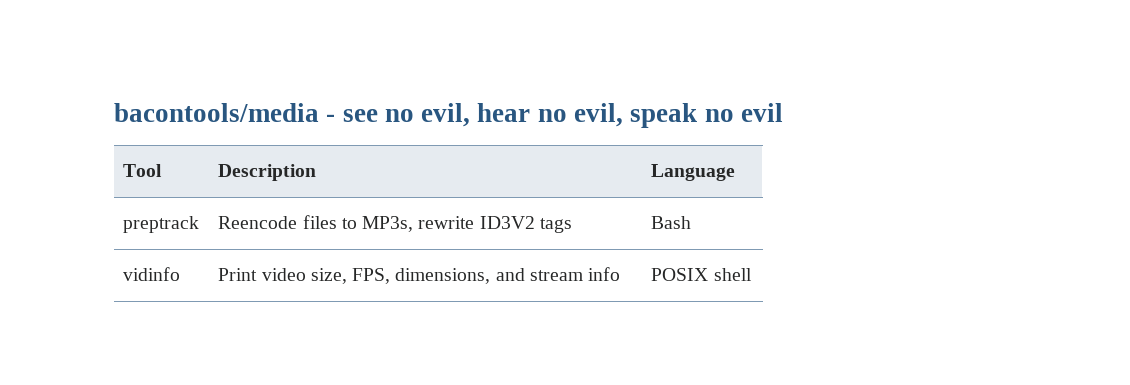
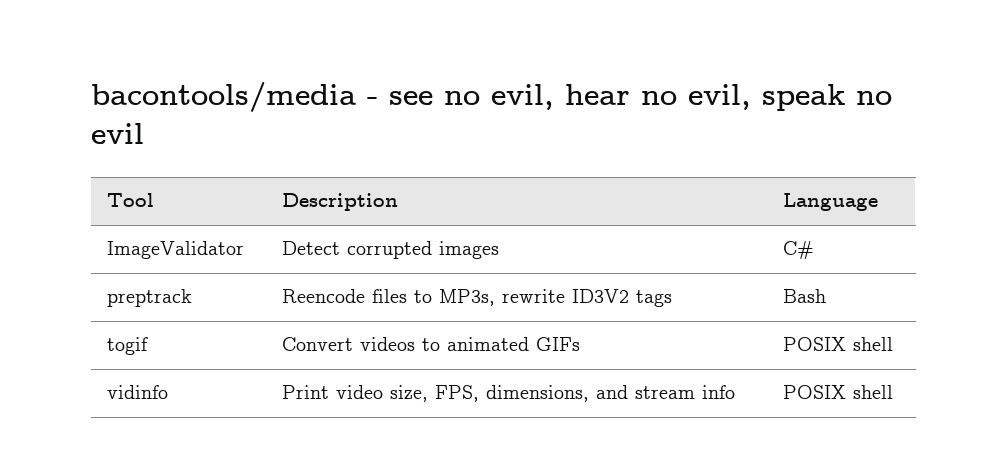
+ ImageValidator | Detect corrupted images | C#
+ togif | Convert videos to animated GIFs | POSIX shell

